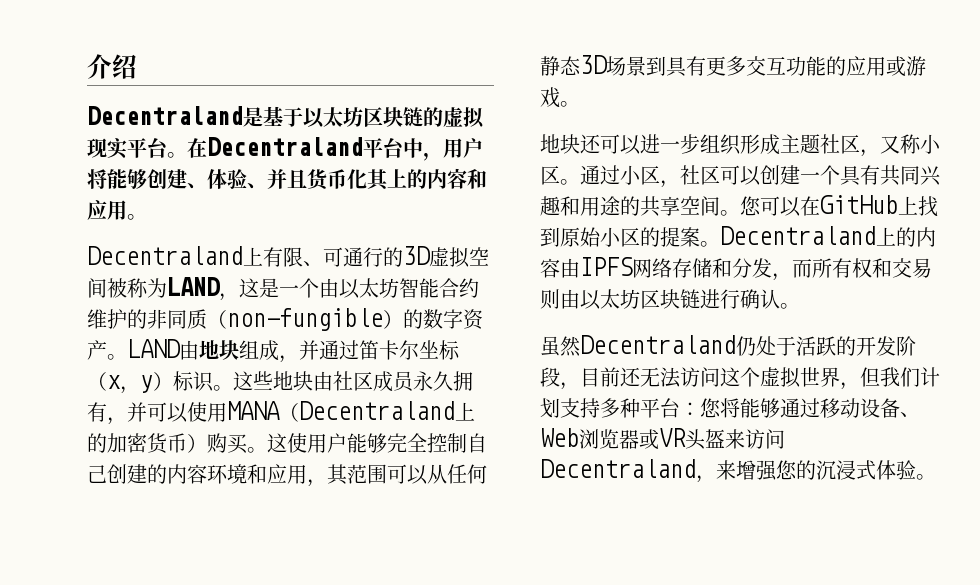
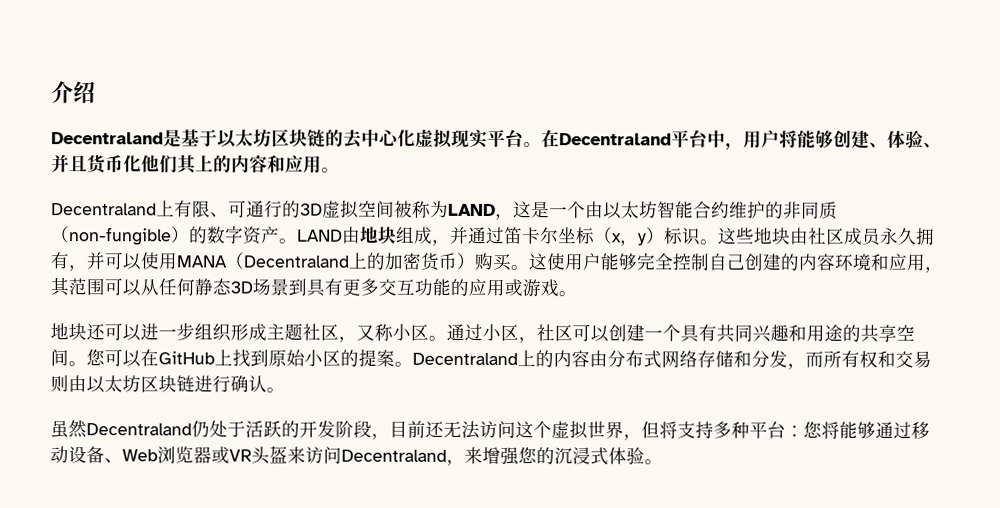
- Decentraland是基于以太坊区块链的虚拟现实平台。
+ Decentraland是基于以太坊区块链的去中心化虚拟现实平台。
- 在Decentraland平台中，用户将能够创建、体验、并且货币化其上的内容和应用。
+ 在Decentraland平台中，用户将能够创建、体验、并且货币化他们其上的内容和应用。
- Decentraland上的内容由IPFS网络存储和分发，而所有权和交易则由以太坊区块链进行确认。
+ Decentraland上的内容由分布式网络存储和分发，而所有权和交易则由以太坊区块链进行确认。
- 虽然Decentraland仍处于活跃的开发阶段，目前还无法访问这个虚拟世界，但我们计划支持多种平台：您将能够通过移动设备、Web浏览器或VR头盔来访问Decentraland，来增强您的沉浸式体验。
+ 虽然Decentraland仍处于活跃的开发阶段，目前还无法访问这个虚拟世界，但将支持多种平台：您将能够通过移动设备、Web浏览器或VR头盔来访问Decentraland，来增强您的沉浸式体验。

